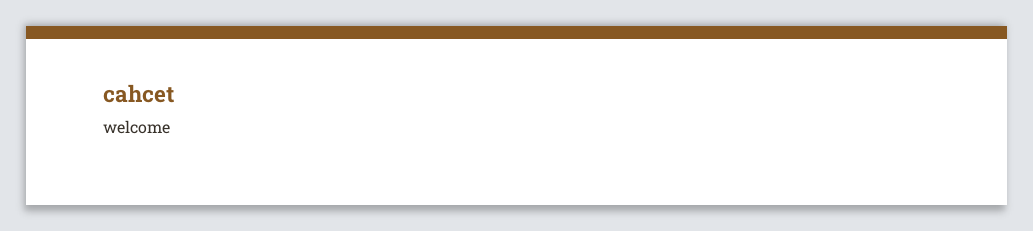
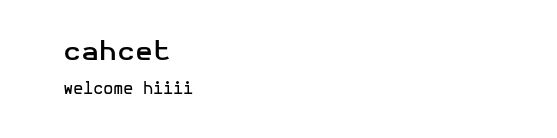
- welcome
+ welcome hiiii

